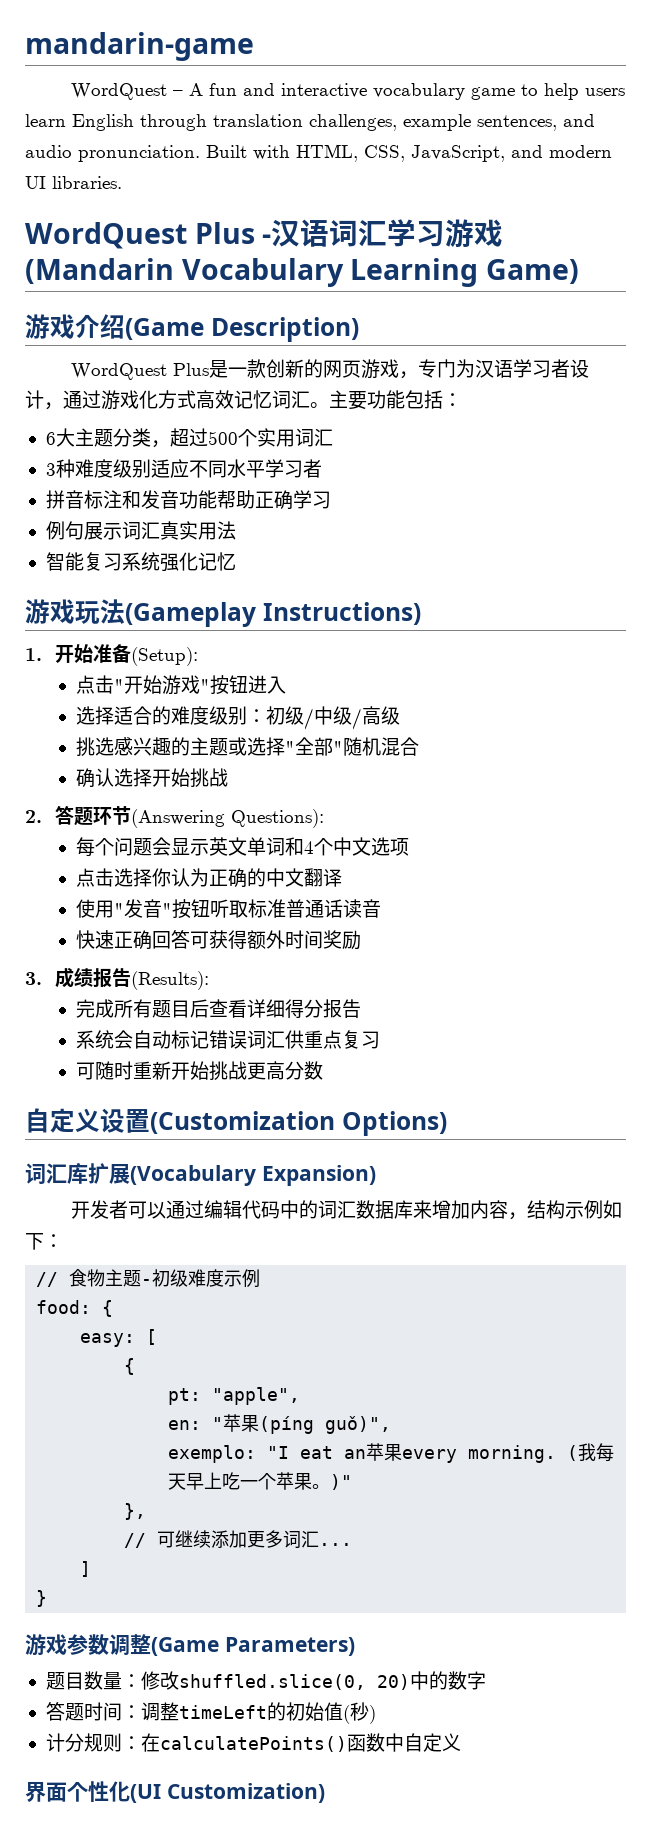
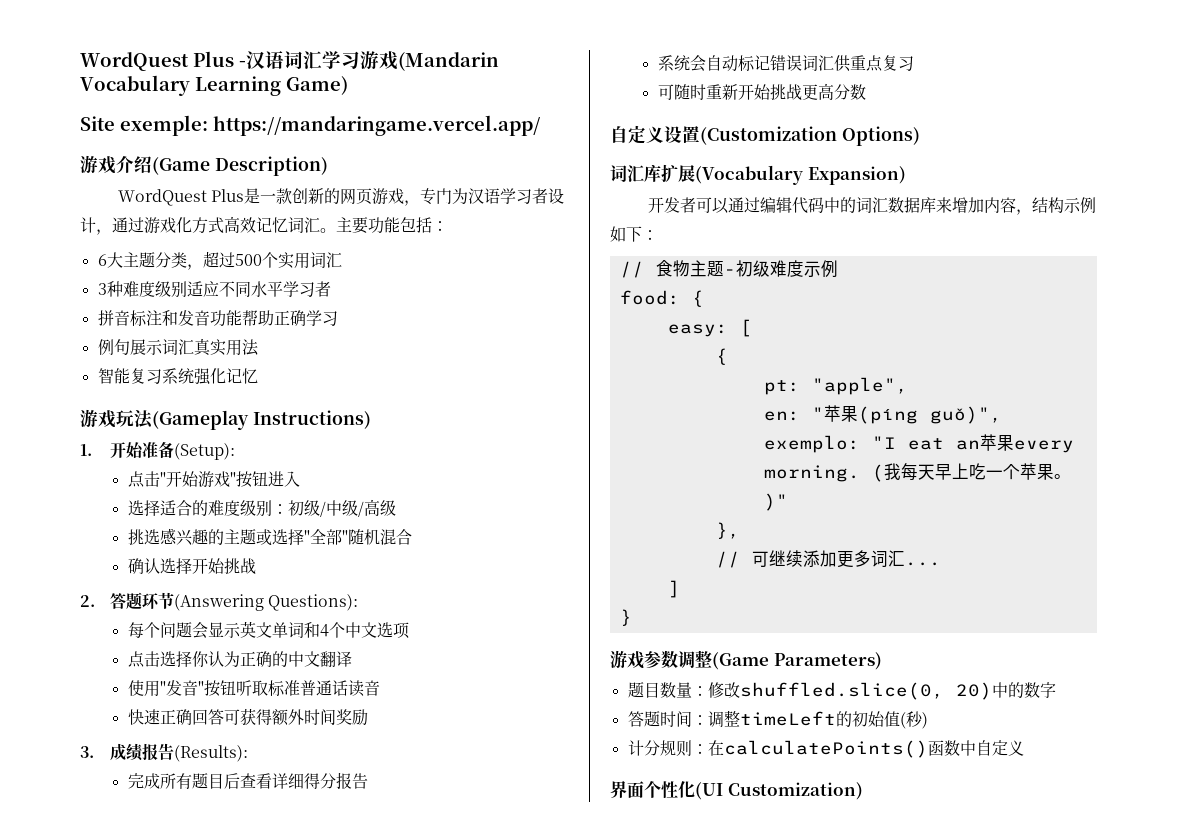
- mandarin-game
- WordQuest – A fun and interactive vocabulary game to help users learn English through translation challenges, example sentences, and audio pronunciation. Built with HTML, CSS, JavaScript, and modern UI libraries.
+ Site exemple: https://mandaringame.vercel.app/

